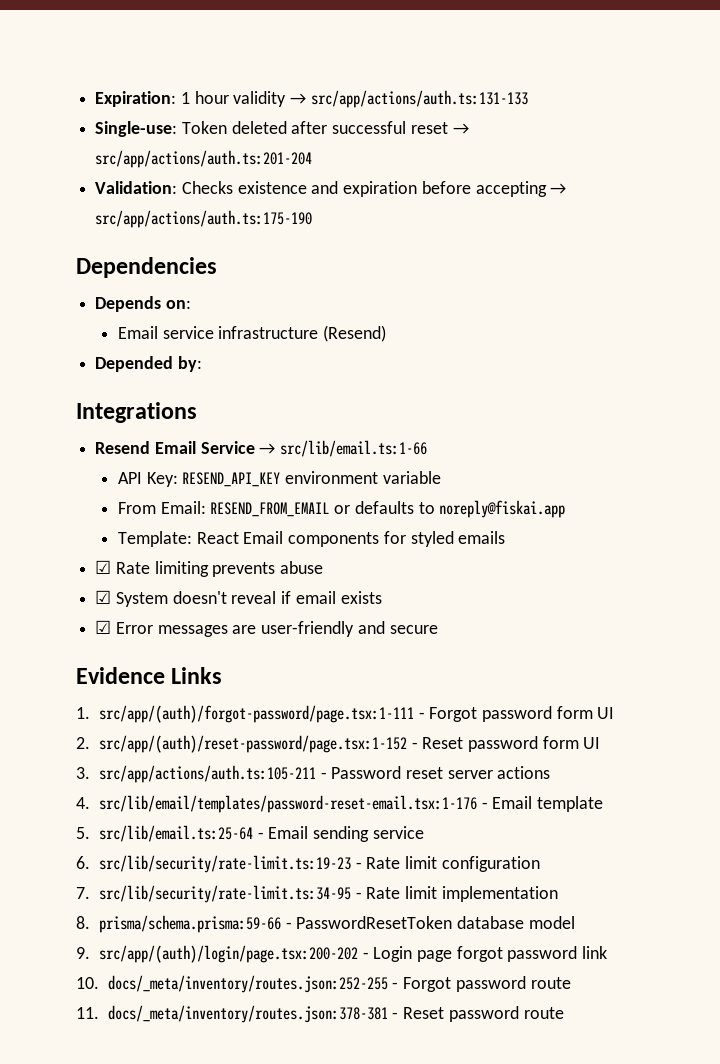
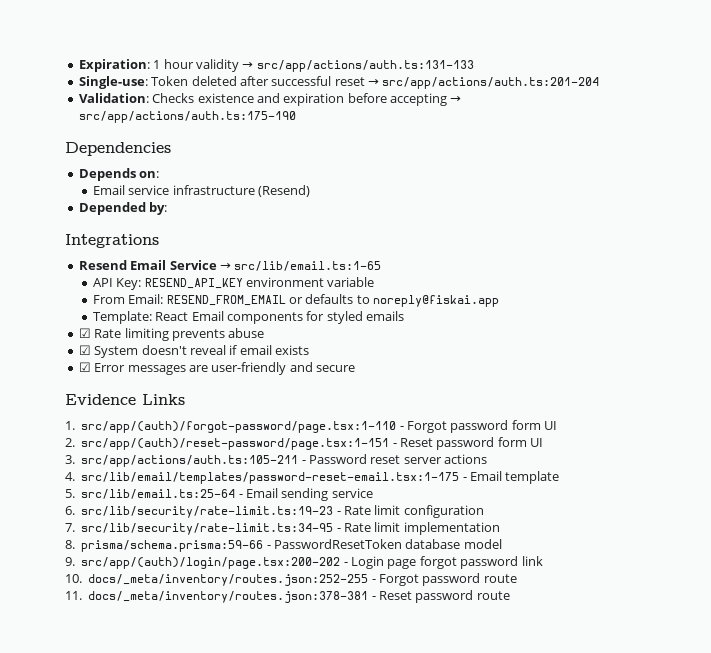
- Resend Email Service → src/lib/email.ts:1-66
+ Resend Email Service → src/lib/email.ts:1-65
- 1. src/app/(auth)/forgot-password/page.tsx:1-111 - Forgot password form UI
+ 1. src/app/(auth)/forgot-password/page.tsx:1-110 - Forgot password form UI
- 2. src/app/(auth)/reset-password/page.tsx:1-152 - Reset password form UI
+ 2. src/app/(auth)/reset-password/page.tsx:1-151 - Reset password form UI
- 4. src/lib/email/templates/password-reset-email.tsx:1-176 - Email template
+ 4. src/lib/email/templates/password-reset-email.tsx:1-175 - Email template

